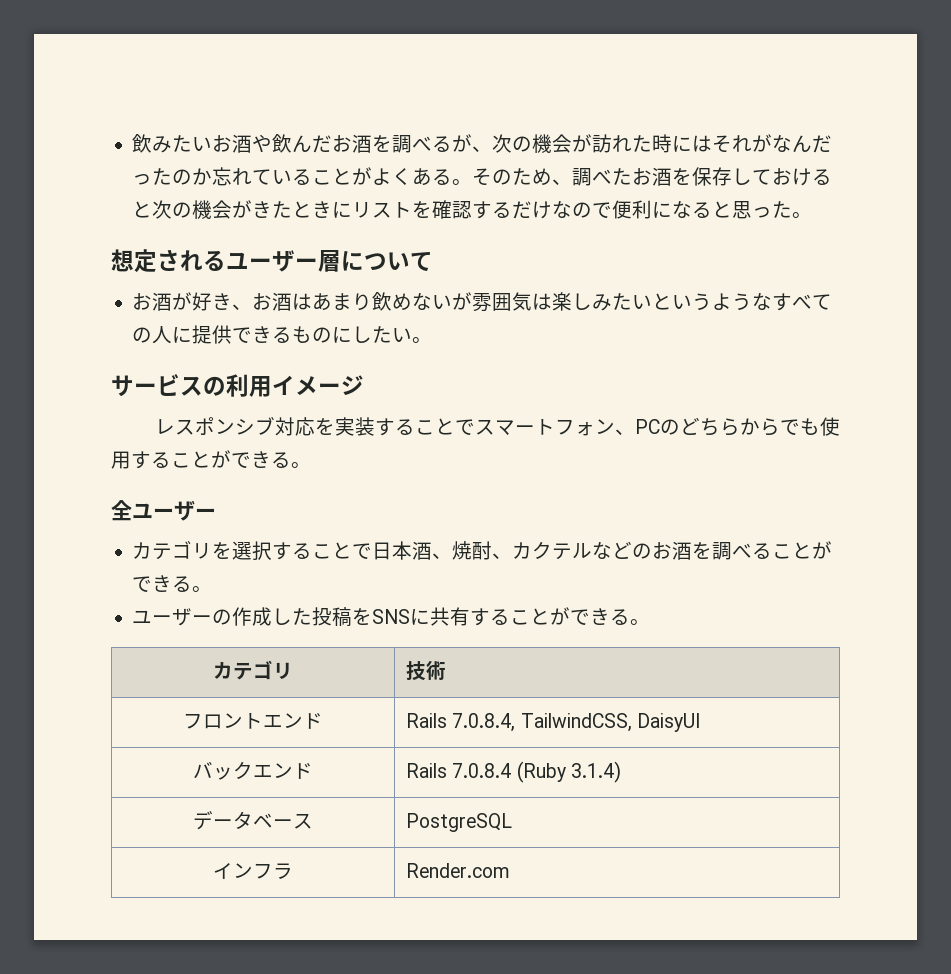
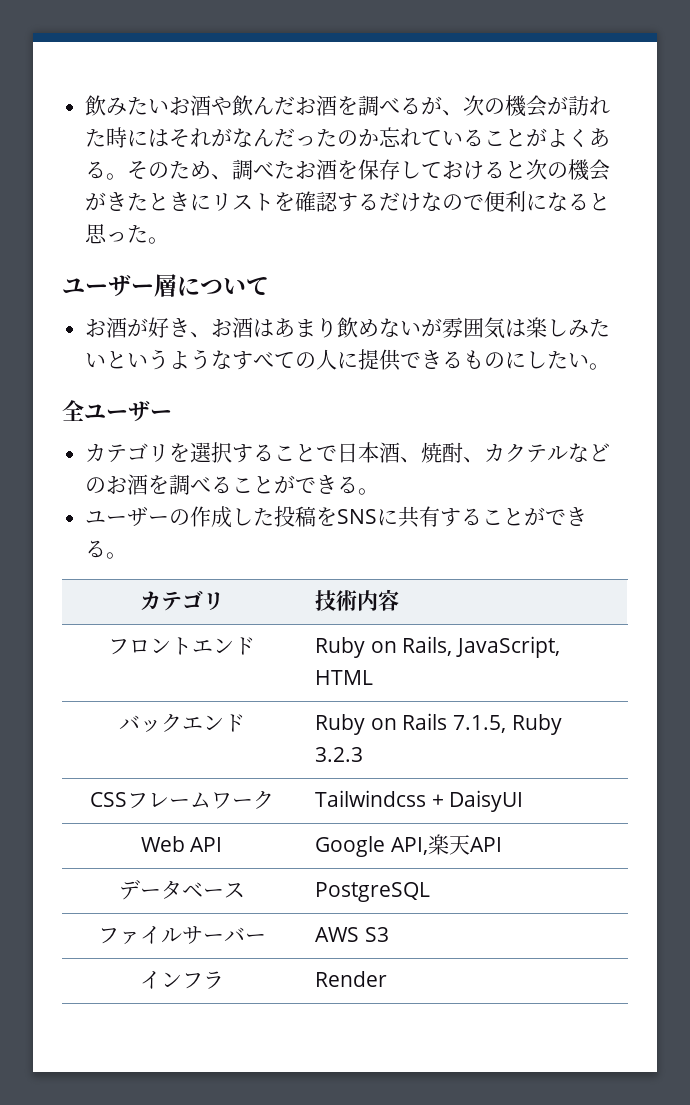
- 想定されるユーザー層について
+ ユーザー層について
- サービスの利用イメージ
- レスポンシブ対応を実装することでスマートフォン、PCのどちらからでも使用することができる。
- カテゴリ | 技術
+ カテゴリ | 技術内容
- フロントエンド | Rails 7.0.8.4, TailwindCSS, DaisyUI
- バックエンド | Rails 7.0.8.4 (Ruby 3.1.4)
+ フロントエンド | Ruby on Rails, JavaScript, HTML
+ バックエンド | Ruby on Rails 7.1.5, Ruby 3.2.3
+ CSSフレームワーク | Tailwindcss + DaisyUI
+ Web API | Google API,楽天API
  データベース | PostgreSQL
+ ファイルサーバー | AWS S3
- インフラ | Render.com
+ インフラ | Render

